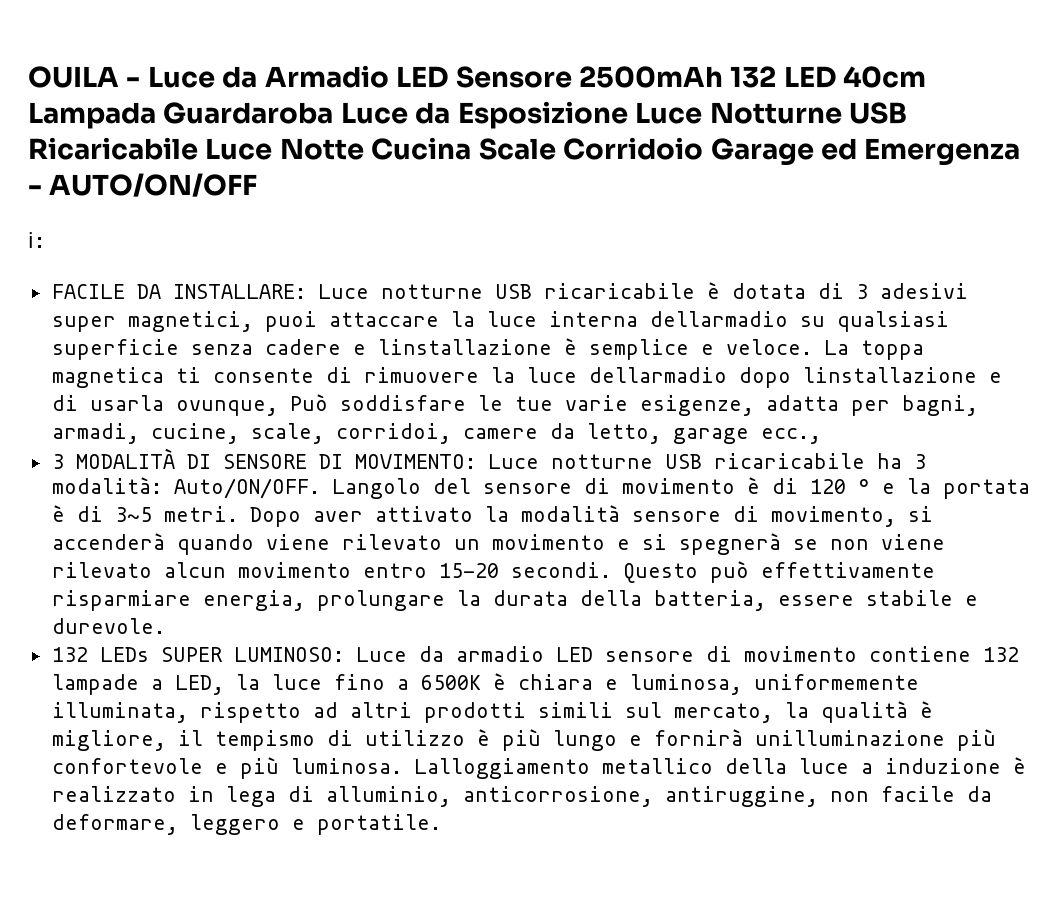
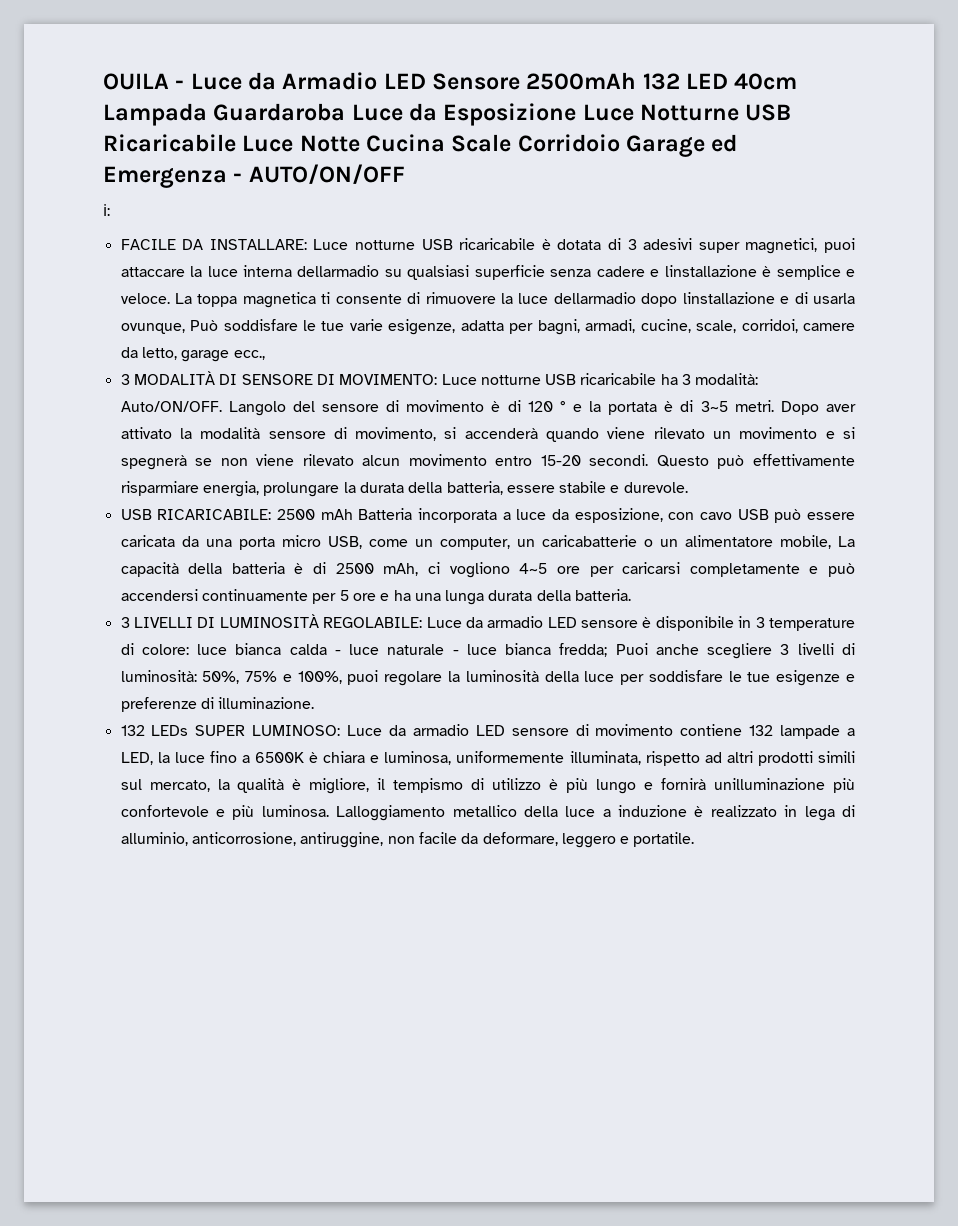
+ USB RICARICABILE: 2500 mAh Batteria incorporata a luce da esposizione, con cavo USB può essere caricata da una porta micro USB, come un computer, un caricabatterie o un alimentatore mobile, La capacità della batteria è di 2500 mAh, ci vogliono 4~5 ore per caricarsi completamente e può accendersi continuamente per 5 ore e ha una lunga durata della batteria.
+ 3 LIVELLI DI LUMINOSITÀ REGOLABILE: Luce da armadio LED sensore è disponibile in 3 temperature di colore: luce bianca calda - luce naturale - luce bianca fredda; Puoi anche scegliere 3 livelli di luminosità: 50%, 75% e 100%, puoi regolare la luminosità della luce per soddisfare le tue esigenze e preferenze di illuminazione.

